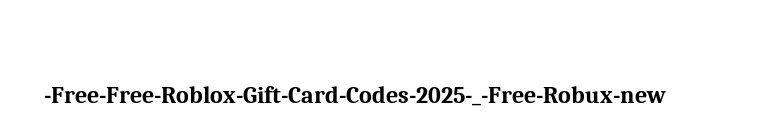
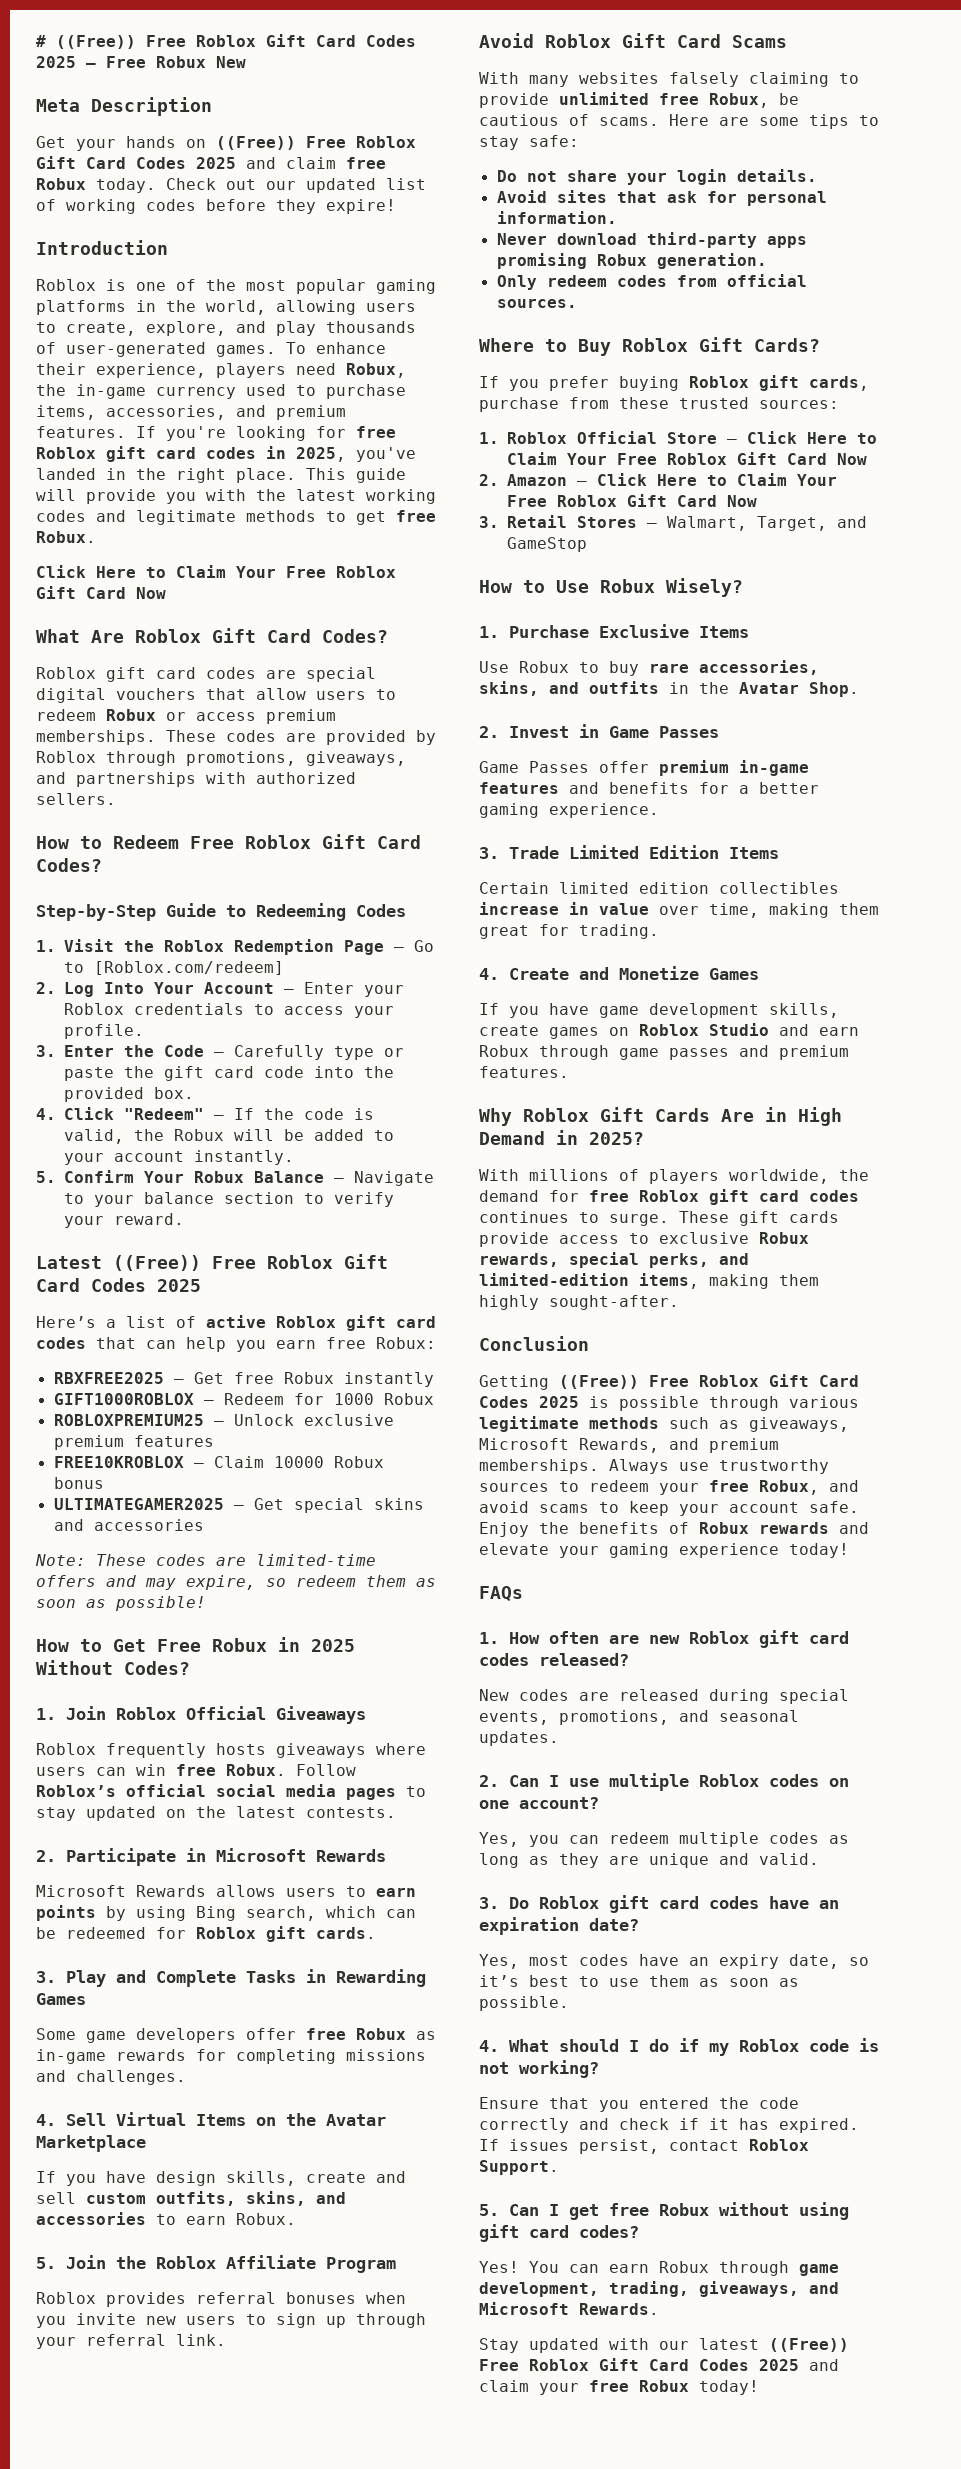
- -Free-Free-Roblox-Gift-Card-Codes-2025-_-Free-Robux-new
+ # ((Free)) Free Roblox Gift Card Codes 2025 – Free Robux New
+ Meta Description
+ Get your hands on ((Free)) Free Roblox Gift Card Codes 2025 and claim free Robux today. Check out our updated list of working codes before they expire!
+ Introduction
+ Roblox is one of the most popular gaming platforms in the world, allowing users to create, explore, and play thousands of user-generated games. To enhance their experience, players need Robux, the in-game currency used to purchase items, accessories, and premium features. If you're looking for free Roblox gift card codes in 2025, you've landed in the right place. This guide will provide you with the latest working codes and legitimate methods to get free Robux.
+ Click Here to Claim Your Free Roblox Gift Card Now
+ What Are Roblox Gift Card Codes?
+ Roblox gift card codes are special digital vouchers that allow users to redeem Robux or access premium memberships. These codes are provided by Roblox through promotions, giveaways, and partnerships with authorized sellers.
+ How to Redeem Free Roblox Gift Card Codes?
+ Step-by-Step Guide to Redeeming Codes
+ 1. Visit the Roblox Redemption Page – Go to [Roblox.com/redeem]
+ 2. Log Into Your Account – Enter your Roblox credentials to access your profile.
+ 3. Enter the Code – Carefully type or paste the gift card code into the provided box.
+ 4. Click "Redeem" – If the code is valid, the Robux will be added to your account instantly.
+ 5. Confirm Your Robux Balance – Navigate to your balance section to verify your reward.
+ Latest ((Free)) Free Roblox Gift Card Codes 2025
+ Here’s a list of active Roblox gift card codes that can help you earn free Robux:
+ RBXFREE2025 – Get free Robux instantly
+ GIFT1000ROBLOX – Redeem for 1000 Robux
+ ROBLOXPREMIUM25 – Unlock exclusive premium features
+ FREE10KROBLOX – Claim 10000 Robux bonus
+ ULTIMATEGAMER2025 – Get special skins and accessories
+ Note: These codes are limited-time offers and may expire, so redeem them as soon as possible!
+ How to Get Free Robux in 2025 Without Codes?
+ 1. Join Roblox Official Giveaways
+ Roblox frequently hosts giveaways where users can win free Robux. Follow Roblox’s official social media pages to stay updated on the latest contests.
+ 2. Participate in Microsoft Rewards
+ Microsoft Rewards allows users to earn points by using Bing search, which can be redeemed for Roblox gift cards.
+ 3. Play and Complete Tasks in Rewarding Games
+ Some game developers offer free Robux as in-game rewards for completing missions and challenges.
+ 4. Sell Virtual Items on the Avatar Marketplace
+ If you have design skills, create and sell custom outfits, skins, and accessories to earn Robux.
+ 5. Join the Roblox Affiliate Program
+ Roblox provides referral bonuses when you invite new users to sign up through your referral link.
+ Avoid Roblox Gift Card Scams
+ With many websites falsely claiming to provide unlimited free Robux, be cautious of scams. Here are some tips to stay safe:
+ Do not share your login details.
+ Avoid sites that ask for personal information.
+ Never download third-party apps promising Robux generation.
+ Only redeem codes from official sources.
+ Where to Buy Roblox Gift Cards?
+ If you prefer buying Roblox gift cards, purchase from these trusted sources:
+ 1. Roblox Official Store – Click Here to Claim Your Free Roblox Gift Card Now
+ 2. Amazon – Click Here to Claim Your Free Roblox Gift Card Now
+ 3. Retail Stores – Walmart, Target, and GameStop
+ How to Use Robux Wisely?
+ 1. Purchase Exclusive Items
+ Use Robux to buy rare accessories, skins, and outfits in the Avatar Shop.
+ 2. Invest in Game Passes
+ Game Passes offer premium in-game features and benefits for a better gaming experience.
+ 3. Trade Limited Edition Items
+ Certain limited edition collectibles increase in value over time, making them great for trading.
+ 4. Create and Monetize Games
+ If you have game development skills, create games on Roblox Studio and earn Robux through game passes and premium features.
+ Why Roblox Gift Cards Are in High Demand in 2025?
+ With millions of players worldwide, the demand for free Roblox gift card codes continues to surge. These gift cards provide access to exclusive Robux rewards, special perks, and limited-edition items, making them highly sought-after.
+ Conclusion
+ Getting ((Free)) Free Roblox Gift Card Codes 2025 is possible through various legitimate methods such as giveaways, Microsoft Rewards, and premium memberships. Always use trustworthy sources to redeem your free Robux, and avoid scams to keep your account safe. Enjoy the benefits of Robux rewards and elevate your gaming experience today!
+ FAQs
+ 1. How often are new Roblox gift card codes released?
+ New codes are released during special events, promotions, and seasonal updates.
+ 2. Can I use multiple Roblox codes on one account?
+ Yes, you can redeem multiple codes as long as they are unique and valid.
+ 3. Do Roblox gift card codes have an expiration date?
+ Yes, most codes have an expiry date, so it’s best to use them as soon as possible.
+ 4. What should I do if my Roblox code is not working?
+ Ensure that you entered the code correctly and check if it has expired. If issues persist, contact Roblox Support.
+ 5. Can I get free Robux without using gift card codes?
+ Yes! You can earn Robux through game development, trading, giveaways, and Microsoft Rewards.
+ Stay updated with our latest ((Free)) Free Roblox Gift Card Codes 2025 and claim your free Robux today!

